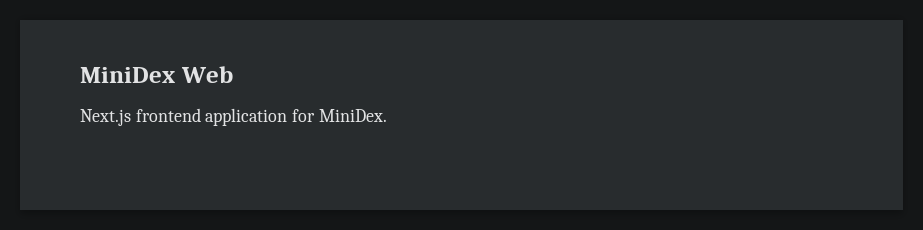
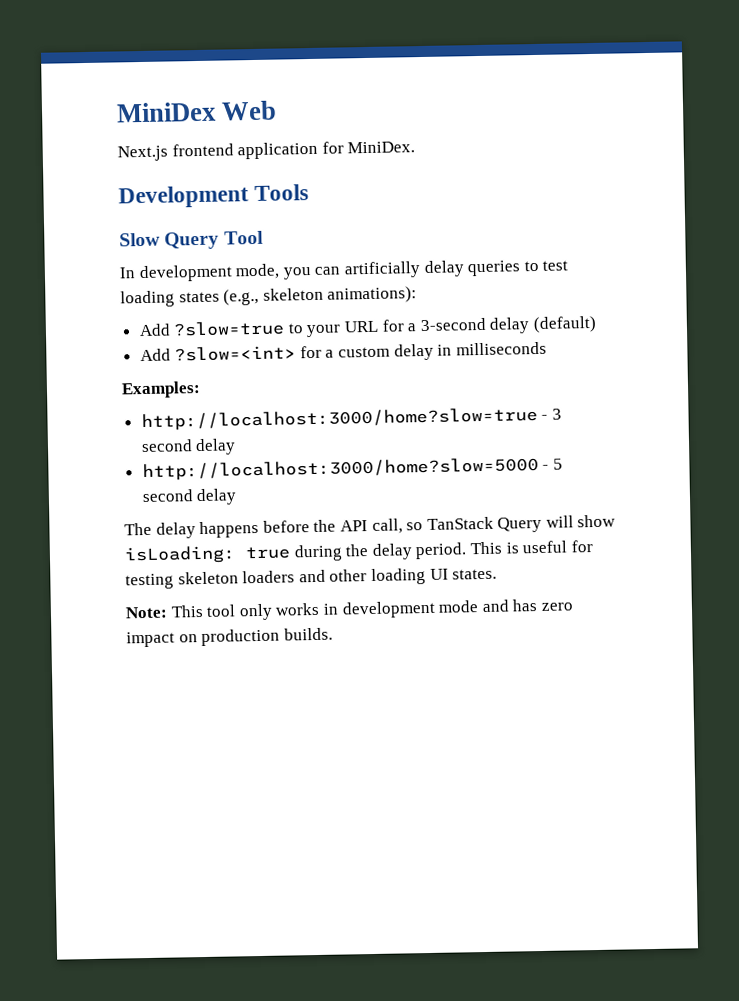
+ Development Tools
+ Slow Query Tool
+ In development mode, you can artificially delay queries to test loading states (e.g., skeleton animations):
+ Add ?slow=true to your URL for a 3-second delay (default)
+ Add ?slow=<int> for a custom delay in milliseconds
+ Examples:
+ http://localhost:3000/home?slow=true - 3 second delay
+ http://localhost:3000/home?slow=5000 - 5 second delay
+ The delay happens before the API call, so TanStack Query will show isLoading: true during the delay period. This is useful for testing skeleton loaders and other loading UI states.
+ Note: This tool only works in development mode and has zero impact on production builds.

